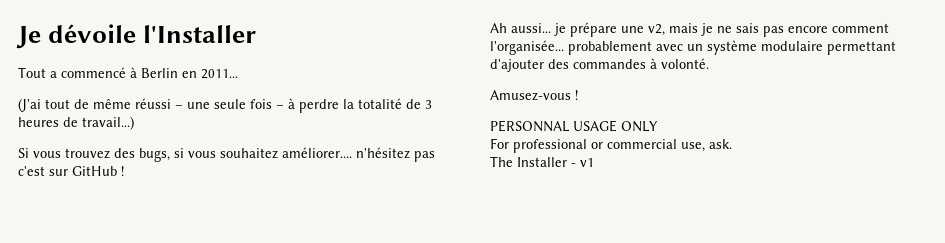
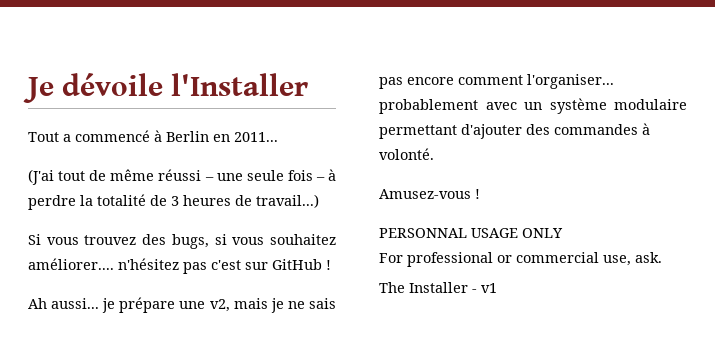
- Ah aussi... je prépare une v2, mais je ne sais pas encore comment l'organisée... probablement avec un système modulaire permettant d'ajouter des commandes à volonté.
+ Ah aussi... je prépare une v2, mais je ne sais pas encore comment l'organiser... probablement avec un système modulaire permettant d'ajouter des commandes à volonté.

